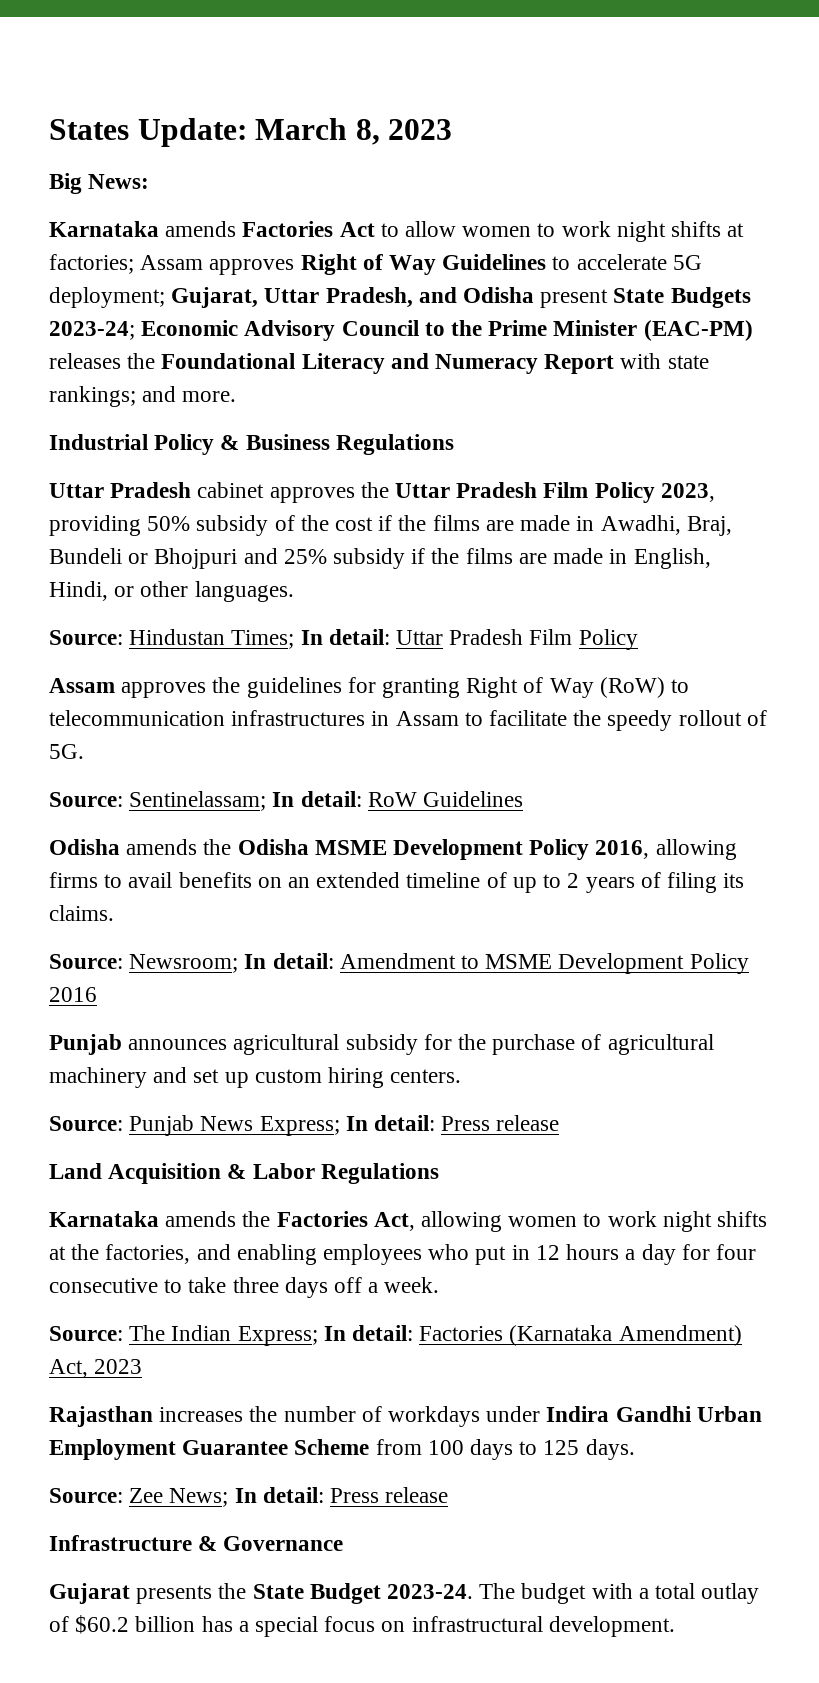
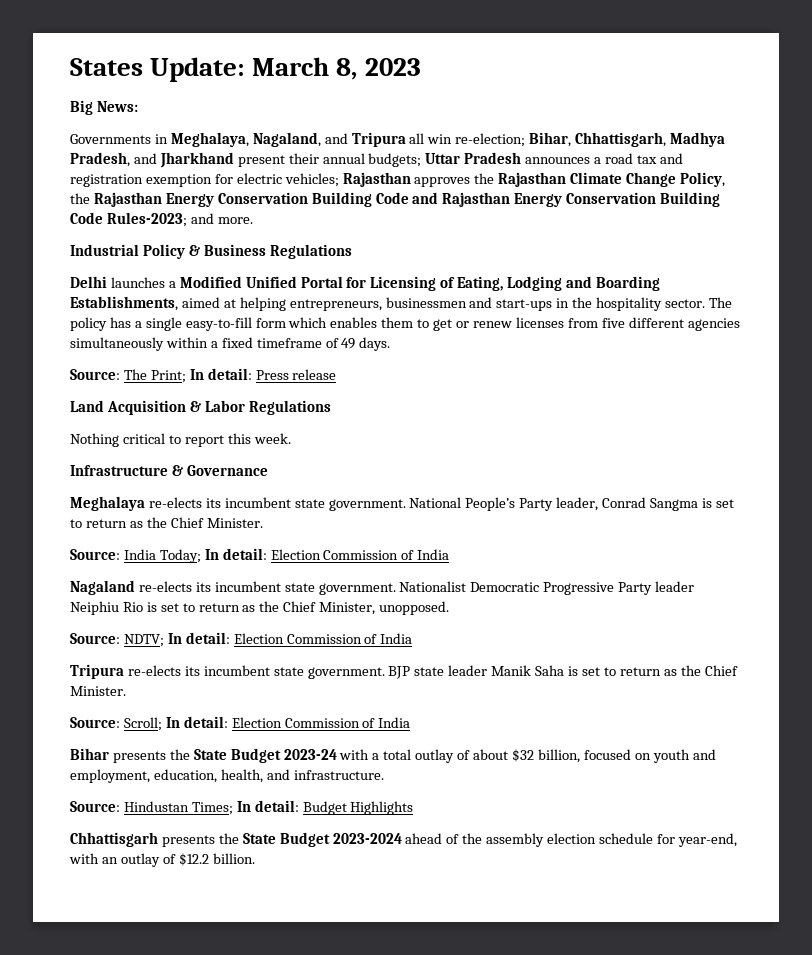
- Karnataka amends Factories Act to allow women to work night shifts at factories; Assam approves Right of Way Guidelines to accelerate 5G deployment; Gujarat, Uttar Pradesh, and Odisha present State Budgets 2023-24; Economic Advisory Council to the Prime Minister (EAC-PM) releases the Foundational Literacy and Numeracy Report with state rankings; and more.
+ Governments in Meghalaya, Nagaland, and Tripura all win re-election; Bihar, Chhattisgarh, Madhya Pradesh, and Jharkhand present their annual budgets; Uttar Pradesh announces a road tax and registration exemption for electric vehicles; Rajasthan approves the Rajasthan Climate Change Policy, the Rajasthan Energy Conservation Building Code and Rajasthan Energy Conservation Building Code Rules-2023; and more.
- Uttar Pradesh cabinet approves the Uttar Pradesh Film Policy 2023, providing 50% subsidy of the cost if the films are made in Awadhi, Braj, Bundeli or Bhojpuri and 25% subsidy if the films are made in English, Hindi, or other languages.
- Source: Hindustan Times; In detail: Uttar Pradesh Film Policy
- Assam approves the guidelines for granting Right of Way (RoW) to telecommunication infrastructures in Assam to facilitate the speedy rollout of 5G.
- Source: Sentinelassam; In detail: RoW Guidelines
- Odisha amends the Odisha MSME Development Policy 2016, allowing firms to avail benefits on an extended timeline of up to 2 years of filing its claims.
- Source: Newsroom; In detail: Amendment to MSME Development Policy 2016
- Punjab announces agricultural subsidy for the purchase of agricultural machinery and set up custom hiring centers.
- Source: Punjab News Express; In detail: Press release
+ Delhi launches a Modified Unified Portal for Licensing of Eating, Lodging and Boarding Establishments, aimed at helping entrepreneurs, businessmen and start-ups in the hospitality sector. The policy has a single easy-to-fill form which enables them to get or renew licenses from five different agencies simultaneously within a fixed timeframe of 49 days.
+ Source: The Print; In detail: Press release
- Karnataka amends the Factories Act, allowing women to work night shifts at the factories, and enabling employees who put in 12 hours a day for four consecutive to take three days off a week.
- Source: The Indian Express; In detail: Factories (Karnataka Amendment) Act, 2023
- Rajasthan increases the number of workdays under Indira Gandhi Urban Employment Guarantee Scheme from 100 days to 125 days.
- Source: Zee News; In detail: Press release
+ Nothing critical to report this week.
  Infrastructure & Governance
- Gujarat presents the State Budget 2023-24. The budget with a total outlay of $60.2 billion has a special focus on infrastructural development.
+ Meghalaya re-elects its incumbent state government. National People’s Party leader, Conrad Sangma is set to return as the Chief Minister.
+ Source: India Today; In detail: Election Commission of India
+ Nagaland re-elects its incumbent state government. Nationalist Democratic Progressive Party leader Neiphiu Rio is set to return as the Chief Minister, unopposed.
+ Source: NDTV; In detail: Election Commission of India
+ Tripura re-elects its incumbent state government. BJP state leader Manik Saha is set to return as the Chief Minister.
+ Source: Scroll; In detail: Election Commission of India
+ Bihar presents the State Budget 2023-24 with a total outlay of about $32 billion, focused on youth and employment, education, health, and infrastructure.
+ Source: Hindustan Times; In detail: Budget Highlights
+ Chhattisgarh presents the State Budget 2023-2024 ahead of the assembly election schedule for year-end, with an outlay of $12.2 billion.

